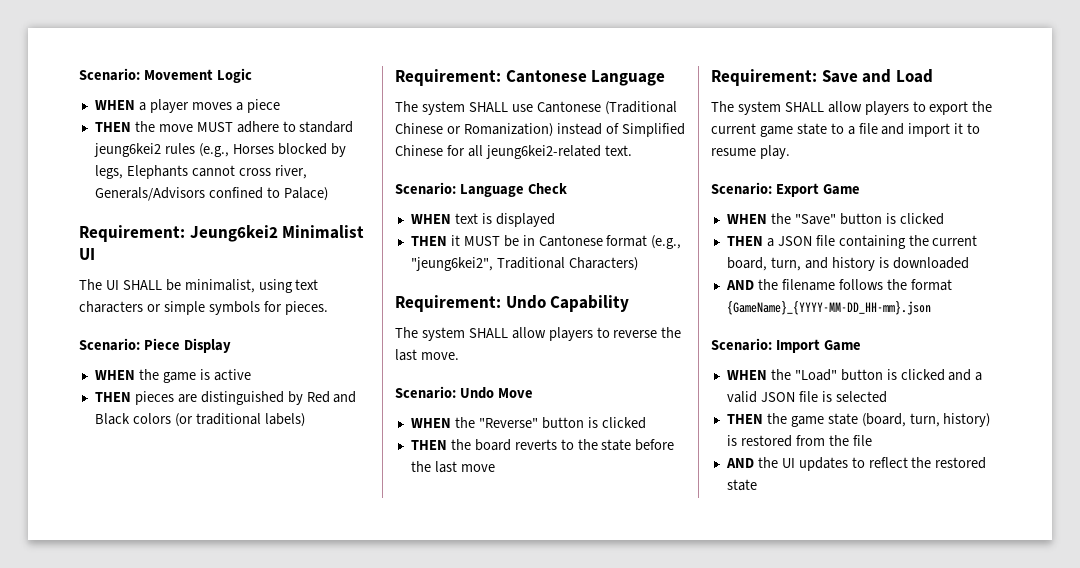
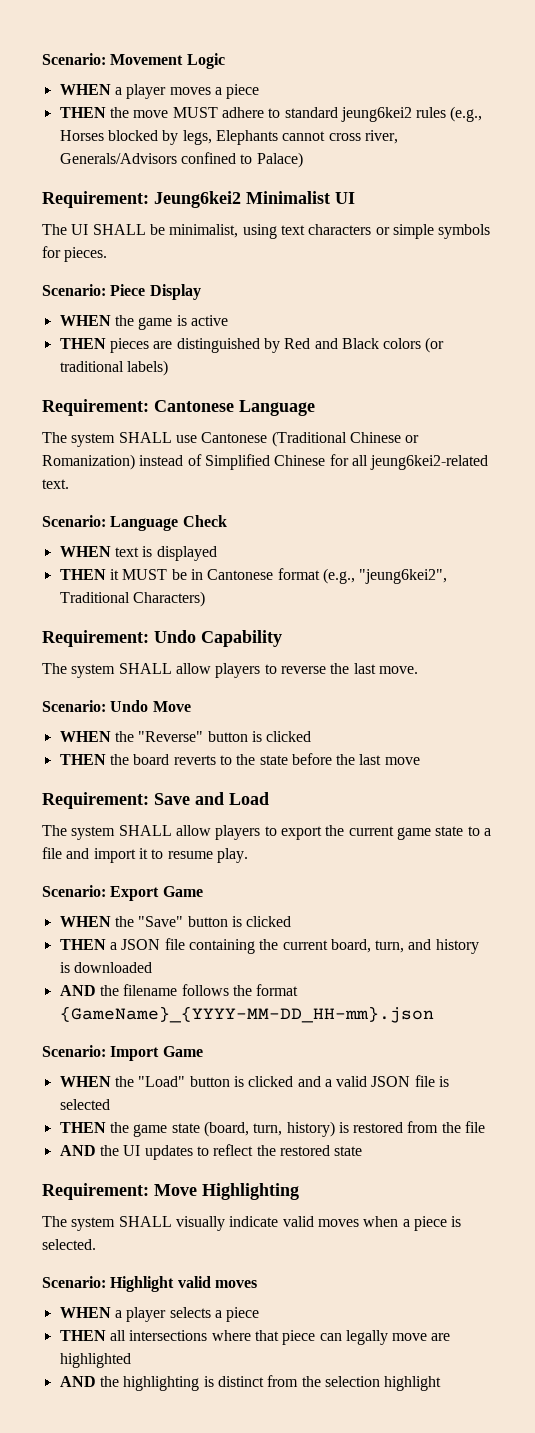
+ Requirement: Move Highlighting
+ The system SHALL visually indicate valid moves when a piece is selected.
+ Scenario: Highlight valid moves
+ WHEN a player selects a piece
+ THEN all intersections where that piece can legally move are highlighted
+ AND the highlighting is distinct from the selection highlight

